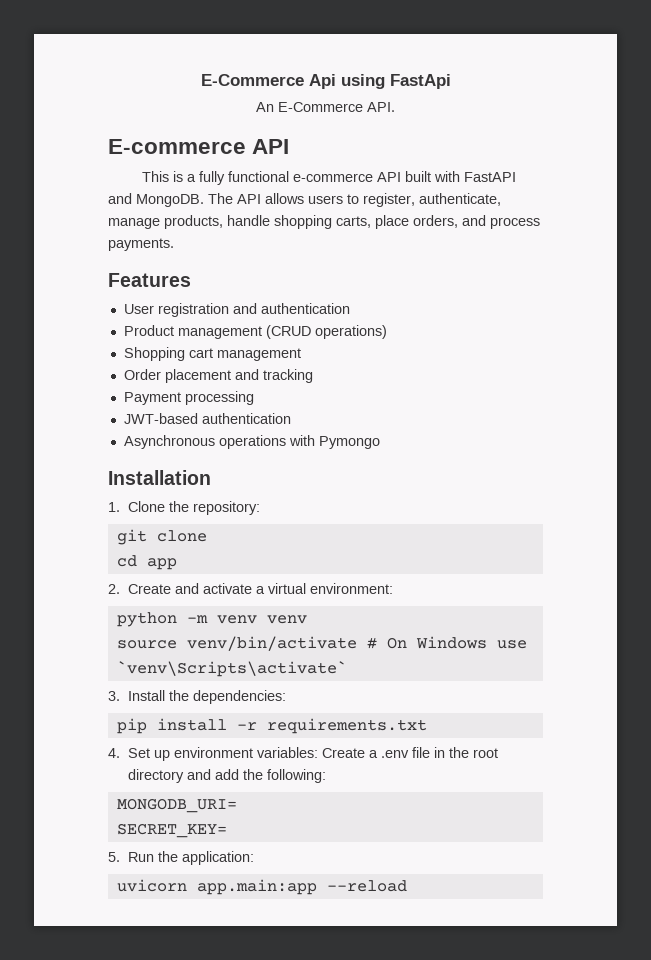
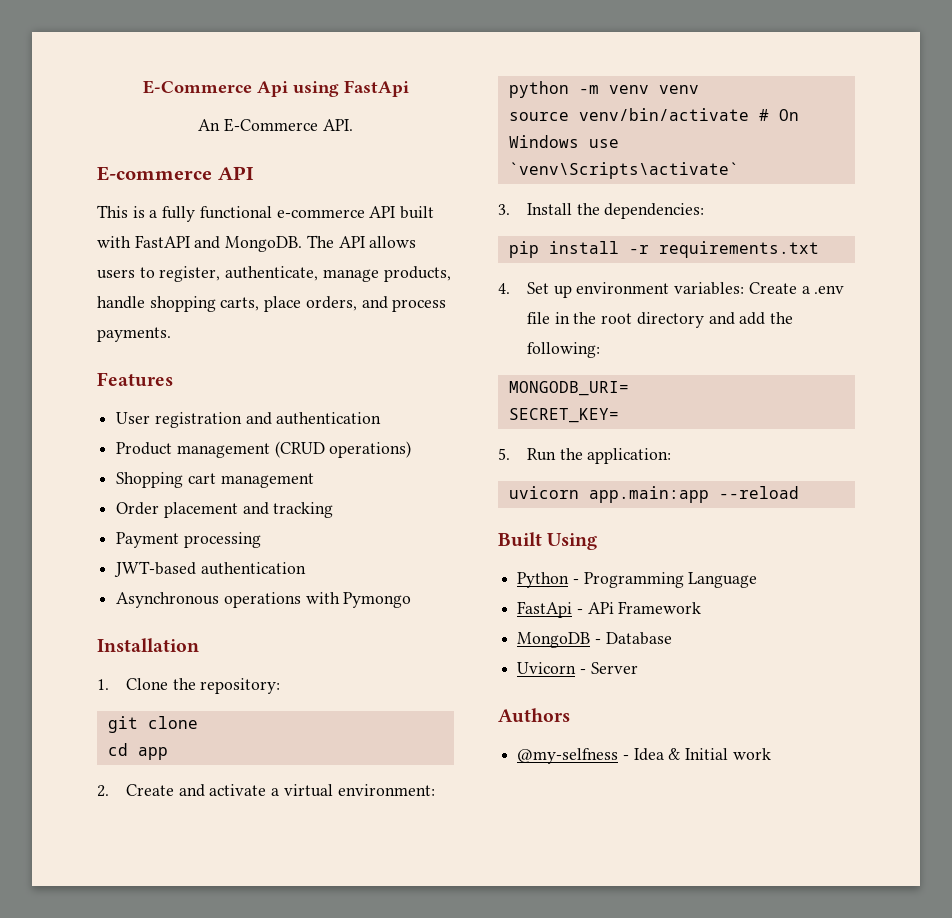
+ Built Using
+ Python - Programming Language
+ FastApi - APi Framework
+ MongoDB - Database
+ Uvicorn - Server
+ Authors
+ @my-selfness - Idea & Initial work

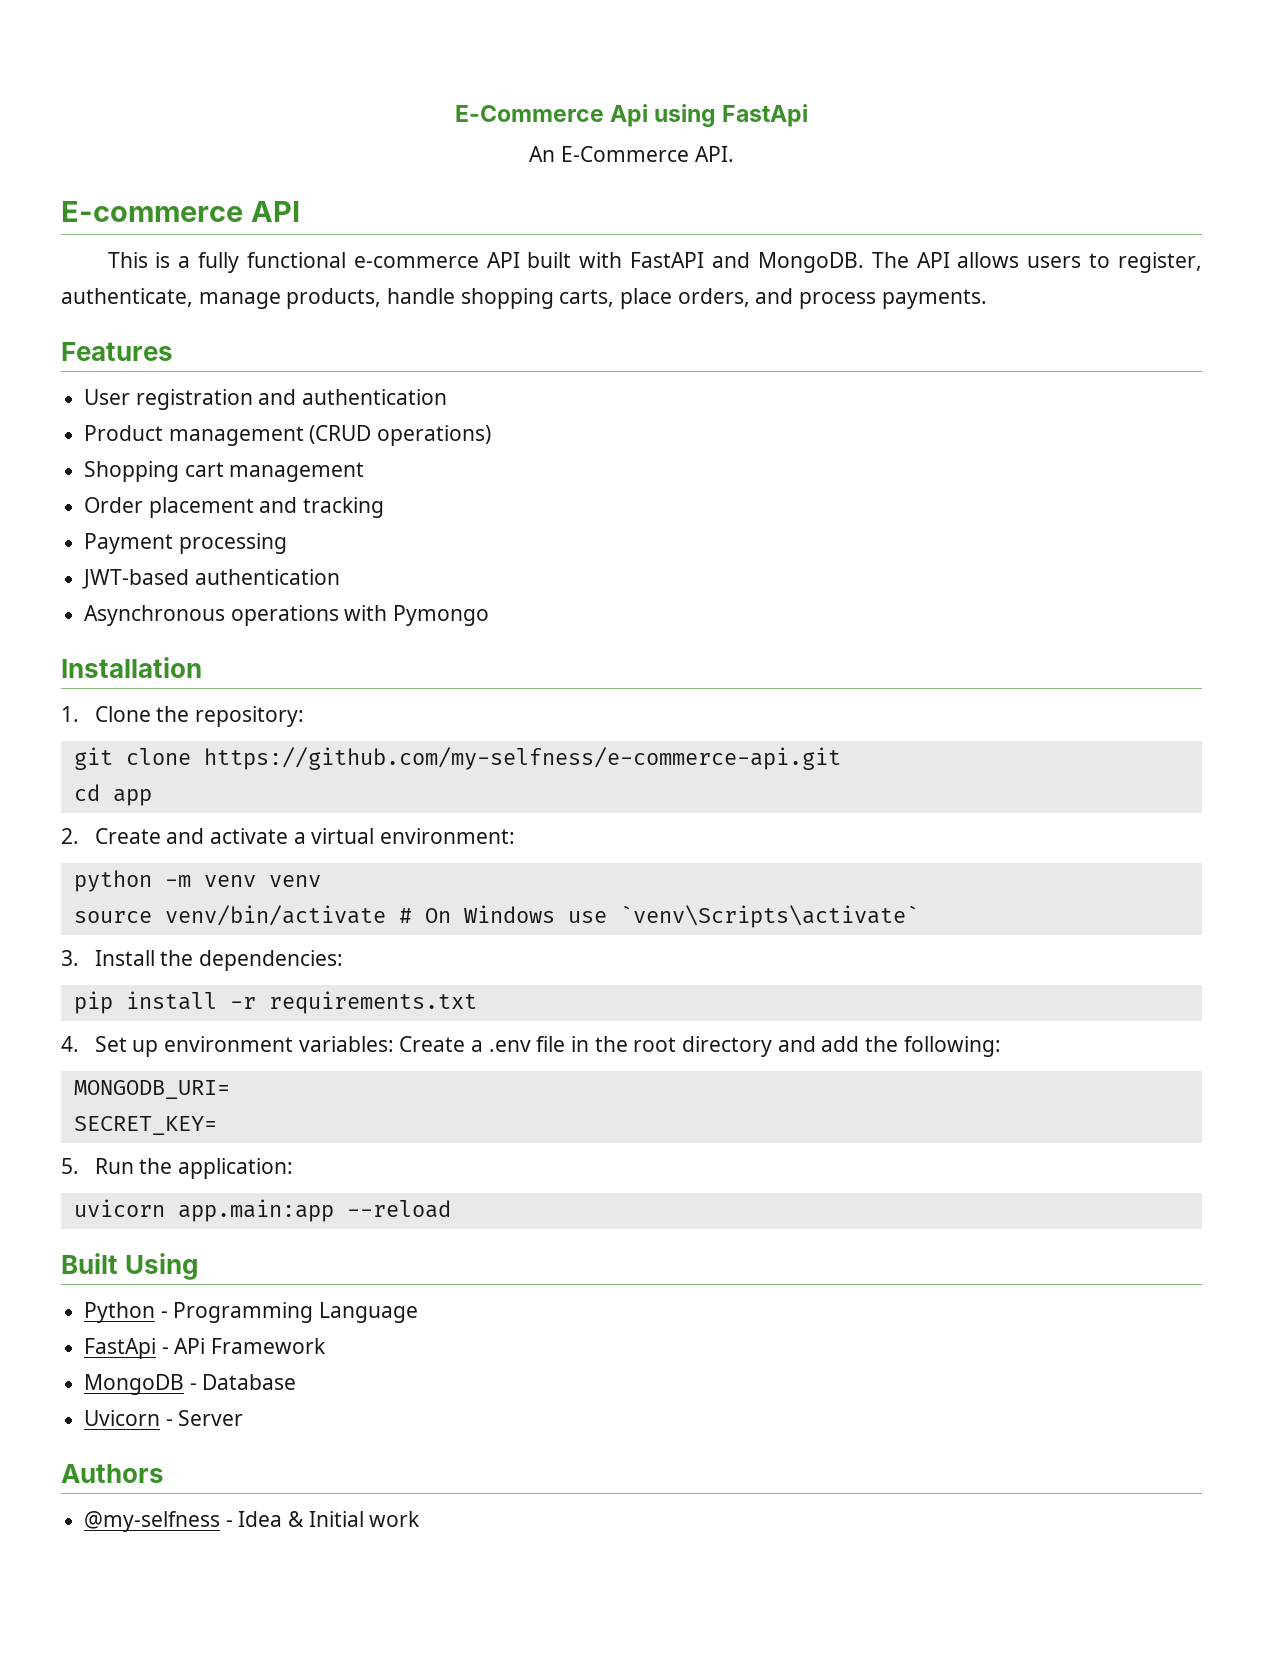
- git clone
+ git clone https://github.com/my-selfness/e-commerce-api.git

